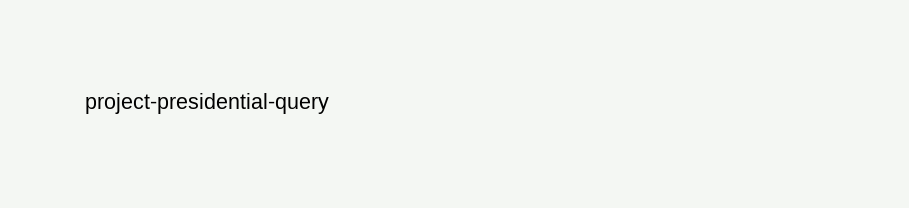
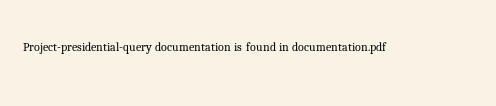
- project-presidential-query
+ Project-presidential-query documentation is found in documentation.pdf

